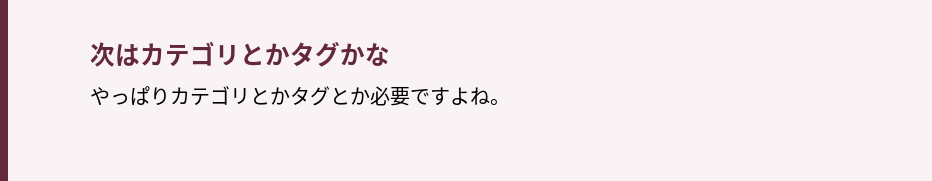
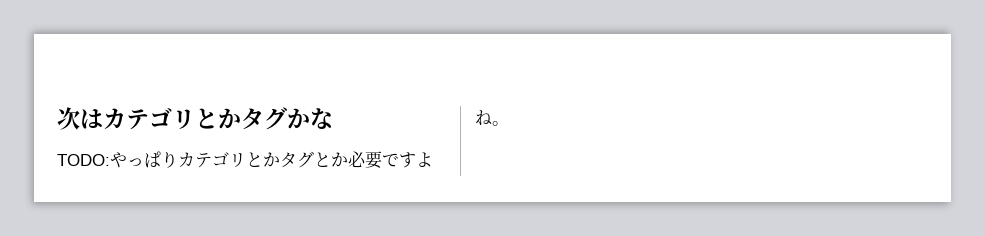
- やっぱりカテゴリとかタグとか必要ですよね。
+ TODO:やっぱりカテゴリとかタグとか必要ですよね。

